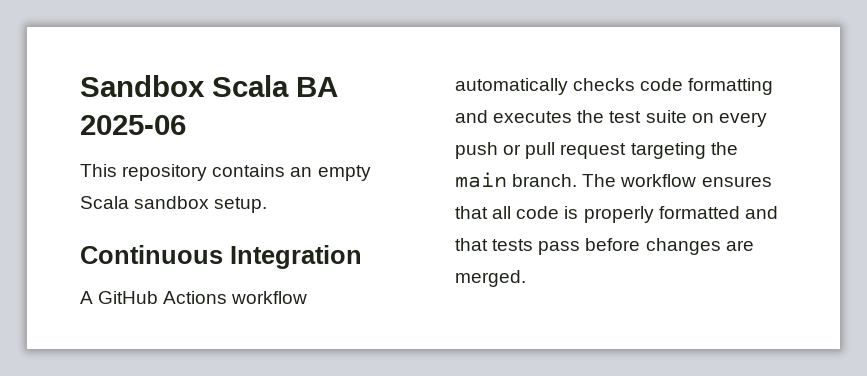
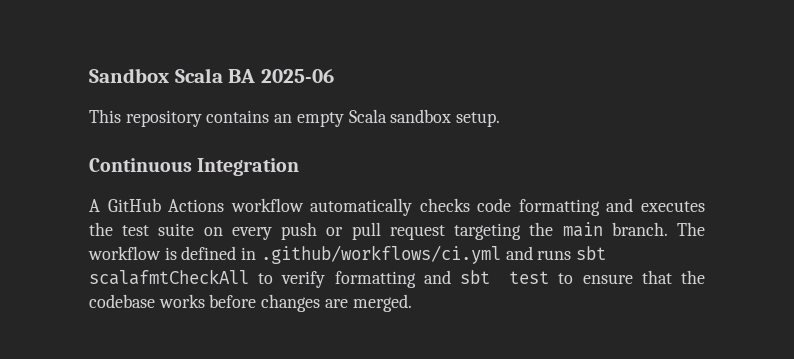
- The workflow ensures that all code is properly formatted and that tests pass before changes are merged.
+ The workflow is defined in .github/workflows/ci.yml and runs sbt scalafmtCheckAll to verify formatting and sbt test to ensure that the codebase works before changes are merged.

